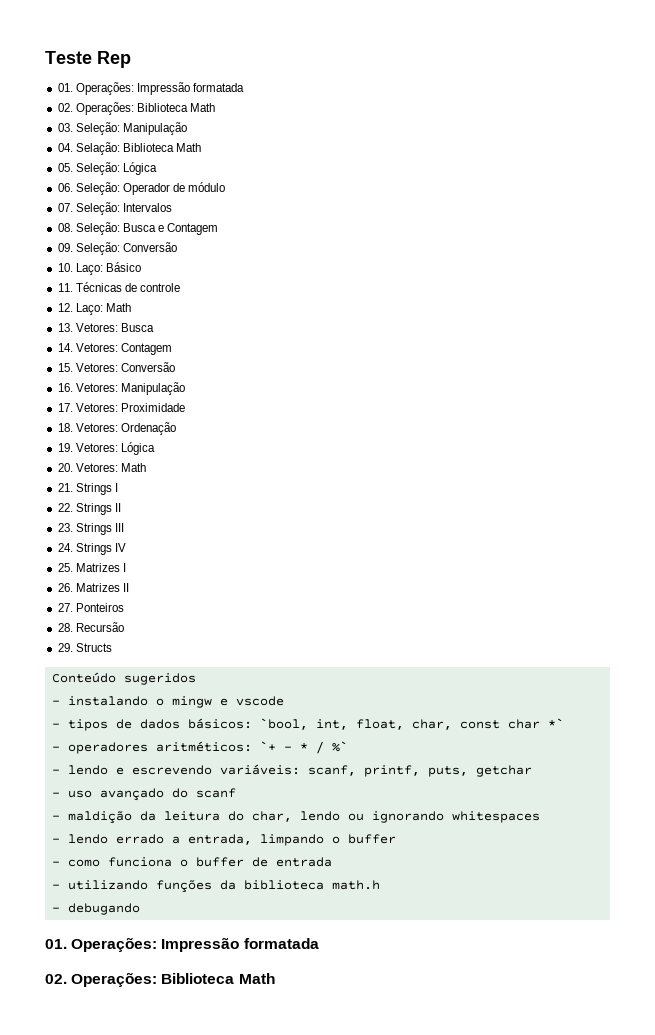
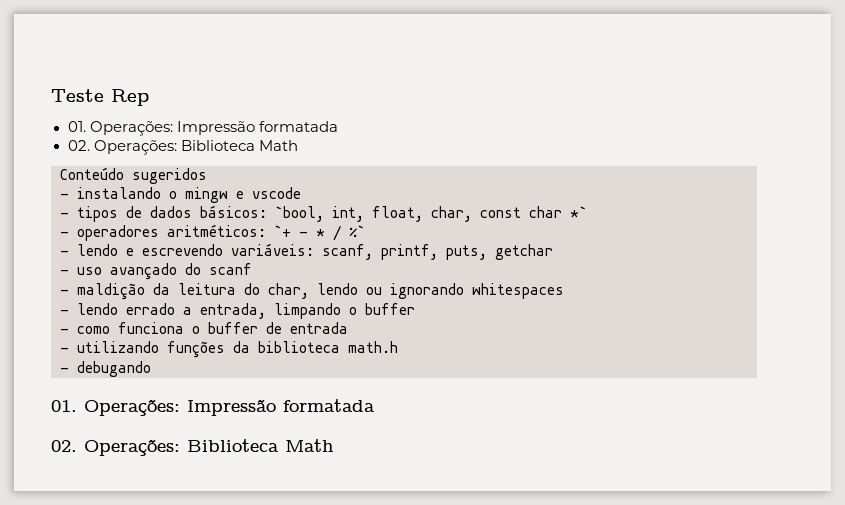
- 03. Seleção: Manipulação
- 04. Selação: Biblioteca Math
- 05. Seleção: Lógica
- 06. Seleção: Operador de módulo
- 07. Seleção: Intervalos
- 08. Seleção: Busca e Contagem
- 09. Seleção: Conversão
- 10. Laço: Básico
- 11. Técnicas de controle
- 12. Laço: Math
- 13. Vetores: Busca
- 14. Vetores: Contagem
- 15. Vetores: Conversão
- 16. Vetores: Manipulação
- 17. Vetores: Proximidade
- 18. Vetores: Ordenação
- 19. Vetores: Lógica
- 20. Vetores: Math
- 21. Strings I
- 22. Strings II
- 23. Strings III
- 24. Strings IV
- 25. Matrizes I
- 26. Matrizes II
- 27. Ponteiros
- 28. Recursão
- 29. Structs

